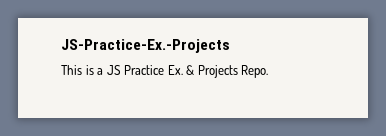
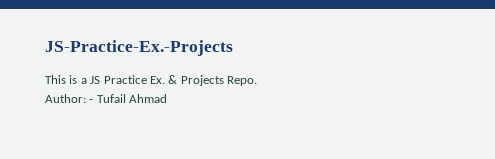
+ Author: - Tufail Ahmad

